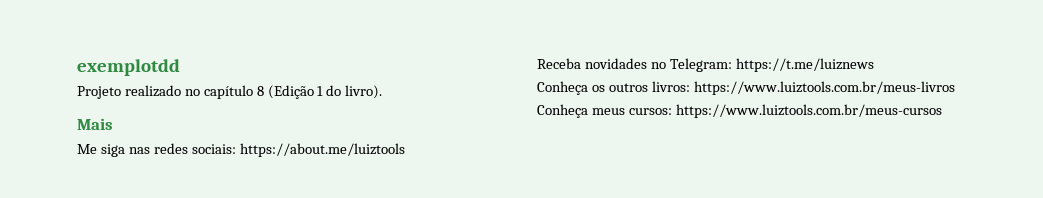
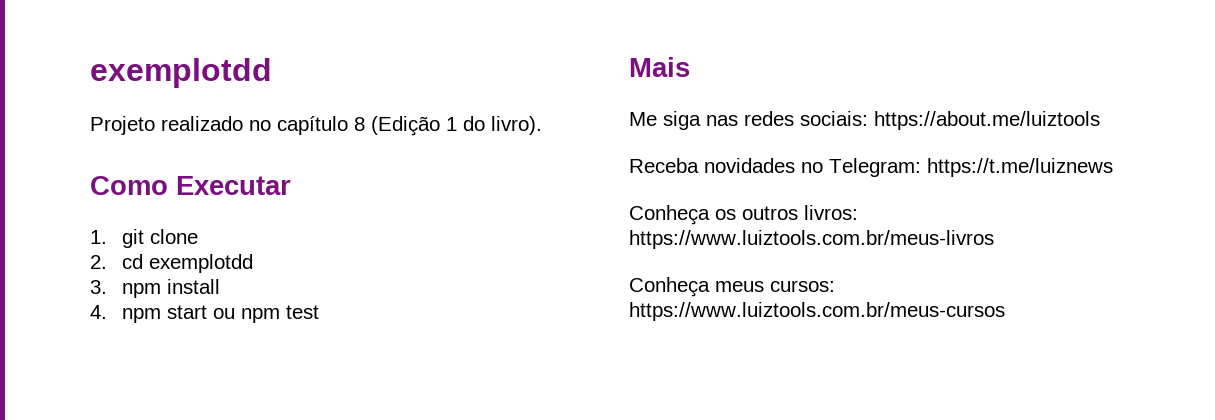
+ Como Executar
+ 1. git clone
+ 2. cd exemplotdd
+ 3. npm install
+ 4. npm start ou npm test

